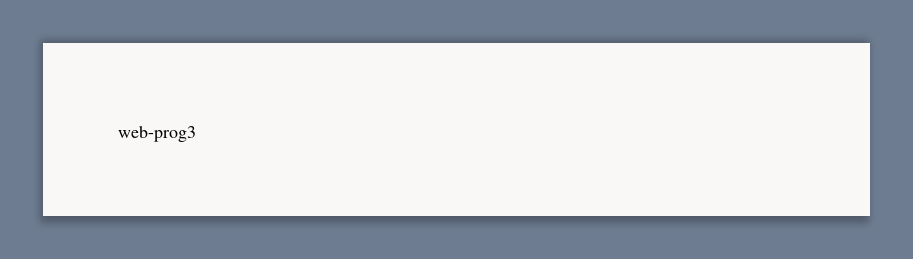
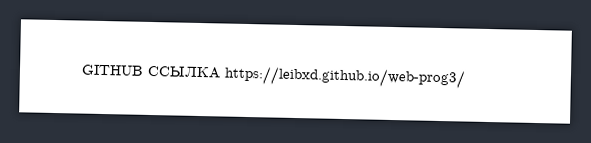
- web-prog3
+ GITHUB ССЫЛКА https://leibxd.github.io/web-prog3/

